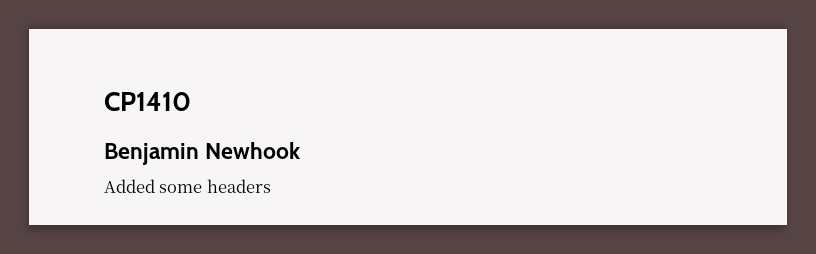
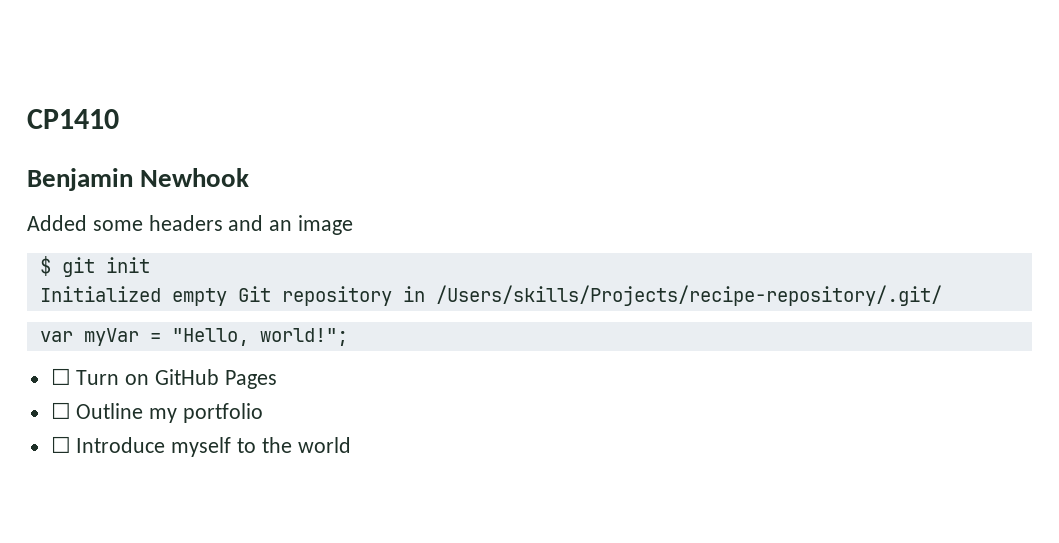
- Added some headers
+ Added some headers and an image
+ $ git init
+ Initialized empty Git repository in /Users/skills/Projects/recipe-repository/.git/
+ var myVar = "Hello, world!";
+ ☐ Turn on GitHub Pages
+ ☐ Outline my portfolio
+ ☐ Introduce myself to the world

